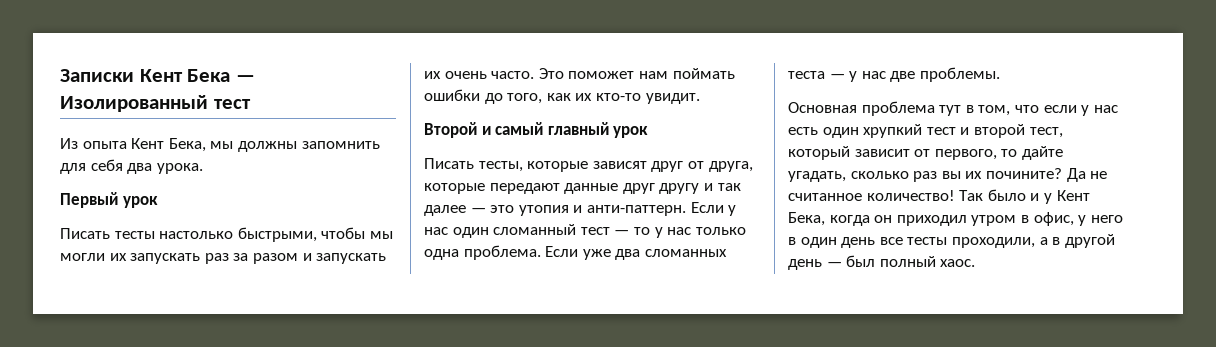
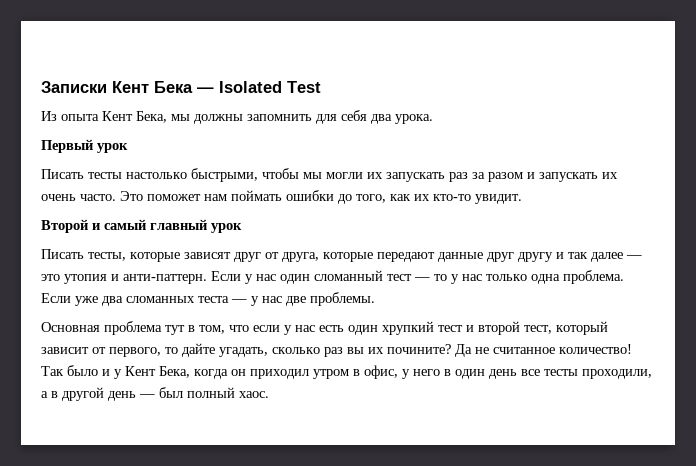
- Записки Кент Бека — Изолированный тест
+ Записки Кент Бека — Isolated Test

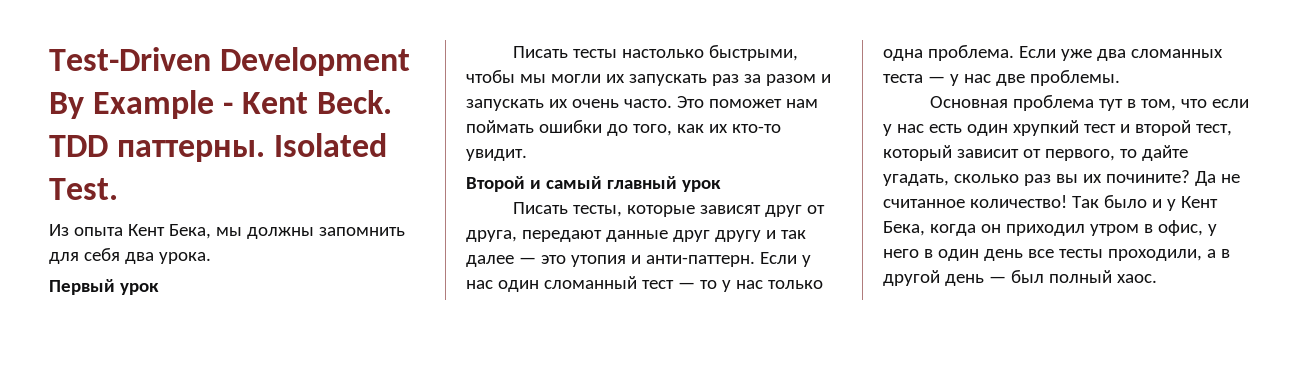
- Записки Кент Бека — Isolated Test
+ Test-Driven Development By Example - Kent Beck. TDD паттерны. Isolated Test.
- Писать тесты, которые зависят друг от друга, которые передают данные друг другу и так далее — это утопия и анти-паттерн.
+ Писать тесты, которые зависят друг от друга, передают данные друг другу и так далее — это утопия и анти-паттерн.

